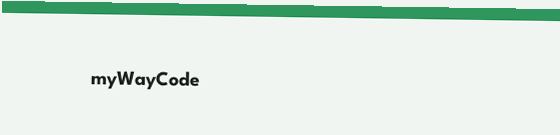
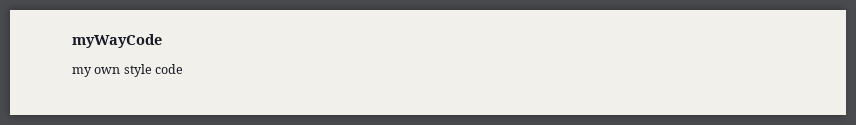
+ my own style code

